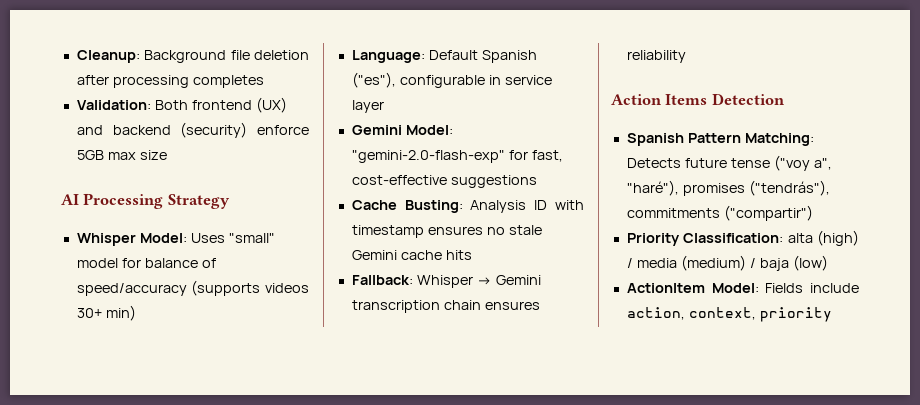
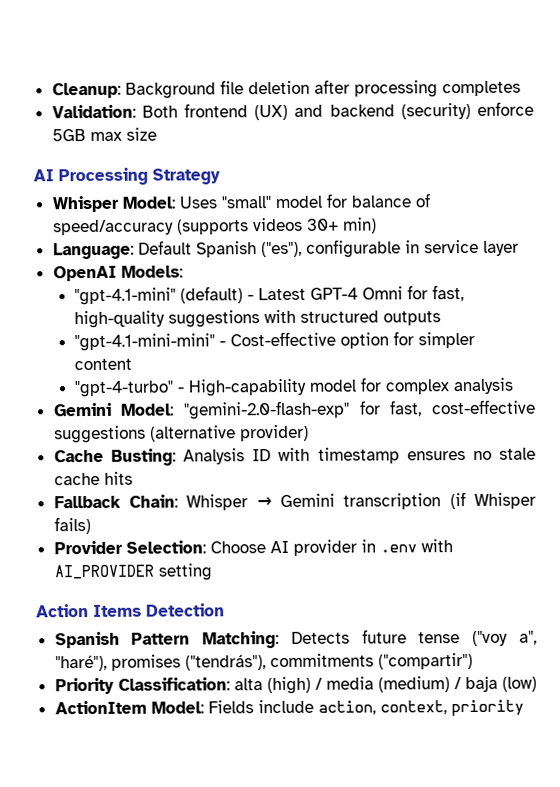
+ OpenAI Models:
+ "gpt-4.1-mini" (default) - Latest GPT-4 Omni for fast, high-quality suggestions with structured outputs
+ "gpt-4.1-mini-mini" - Cost-effective option for simpler content
+ "gpt-4-turbo" - High-capability model for complex analysis
- Gemini Model: "gemini-2.0-flash-exp" for fast, cost-effective suggestions
+ Gemini Model: "gemini-2.0-flash-exp" for fast, cost-effective suggestions (alternative provider)
- Cache Busting: Analysis ID with timestamp ensures no stale Gemini cache hits
+ Cache Busting: Analysis ID with timestamp ensures no stale cache hits
- Fallback: Whisper → Gemini transcription chain ensures reliability
+ Fallback Chain: Whisper → Gemini transcription (if Whisper fails)
+ Provider Selection: Choose AI provider in .env with AI_PROVIDER setting

